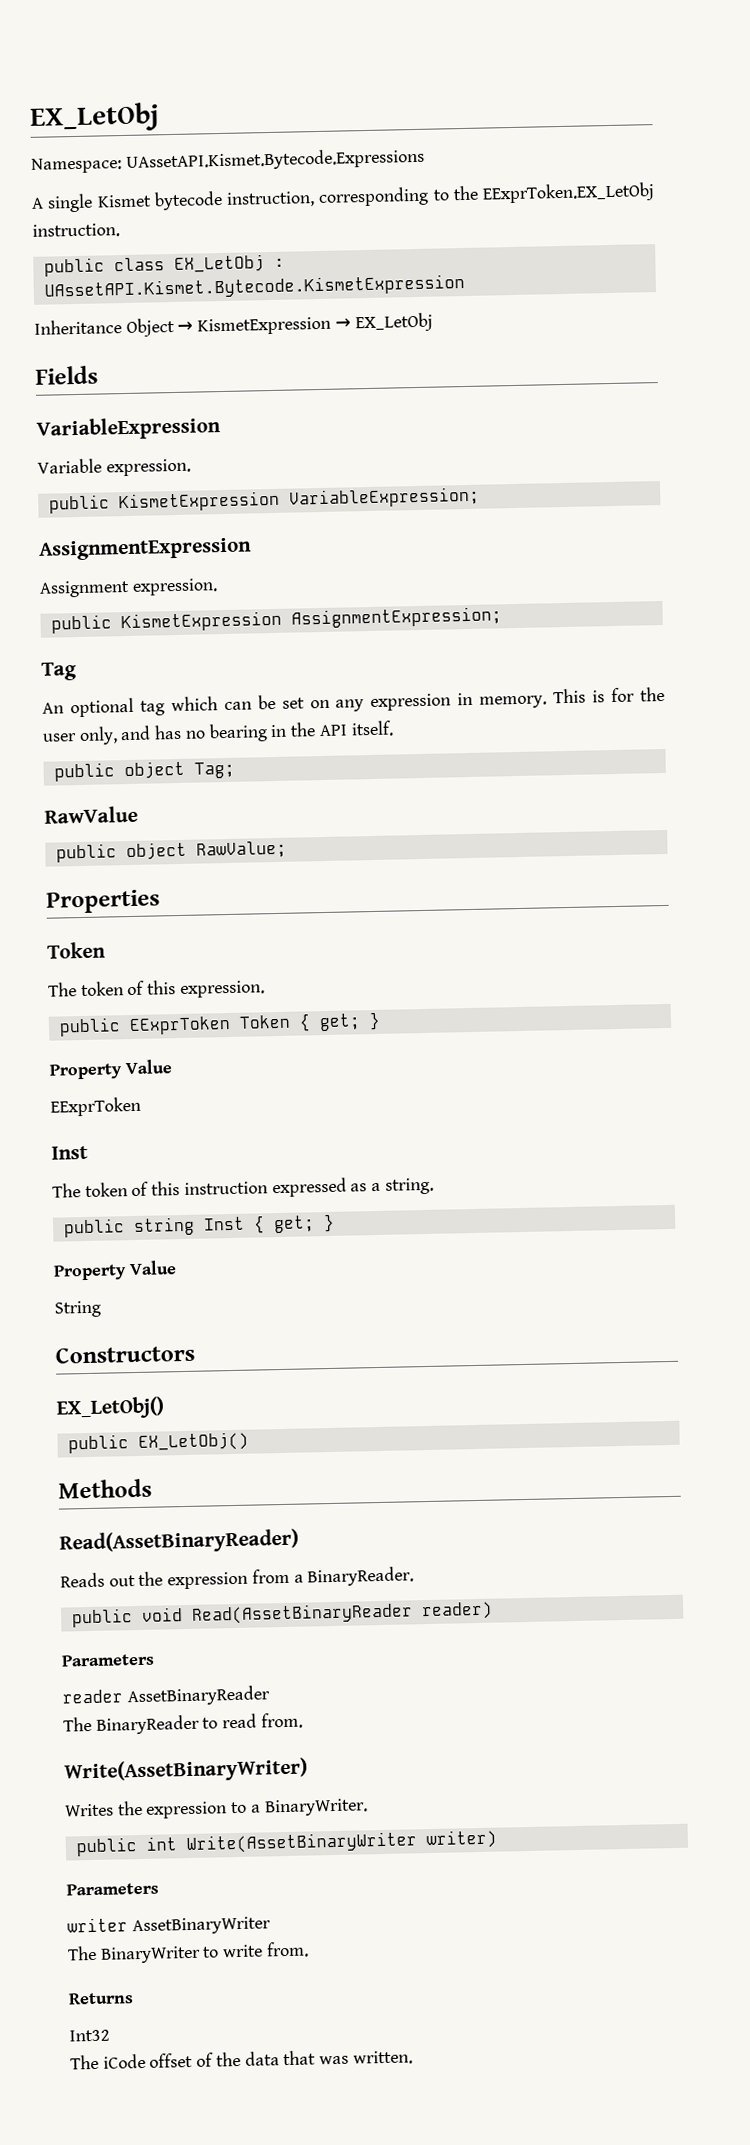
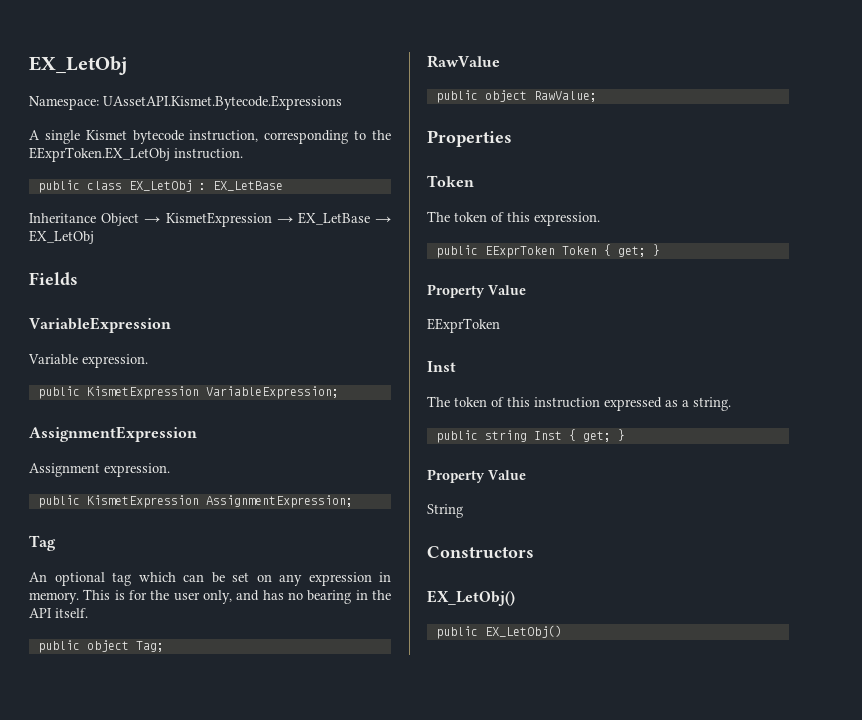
- public class EX_LetObj : UAssetAPI.Kismet.Bytecode.KismetExpression
+ public class EX_LetObj : EX_LetBase
- Inheritance Object → KismetExpression → EX_LetObj
+ Inheritance Object → KismetExpression → EX_LetBase → EX_LetObj
- Methods
- Read(AssetBinaryReader)
- Reads out the expression from a BinaryReader.
- public void Read(AssetBinaryReader reader)
- Parameters
- reader AssetBinaryReader
- The BinaryReader to read from.
- Write(AssetBinaryWriter)
- Writes the expression to a BinaryWriter.
- public int Write(AssetBinaryWriter writer)
- Parameters
- writer AssetBinaryWriter
- The BinaryWriter to write from.
- Returns
- Int32
- The iCode offset of the data that was written.

